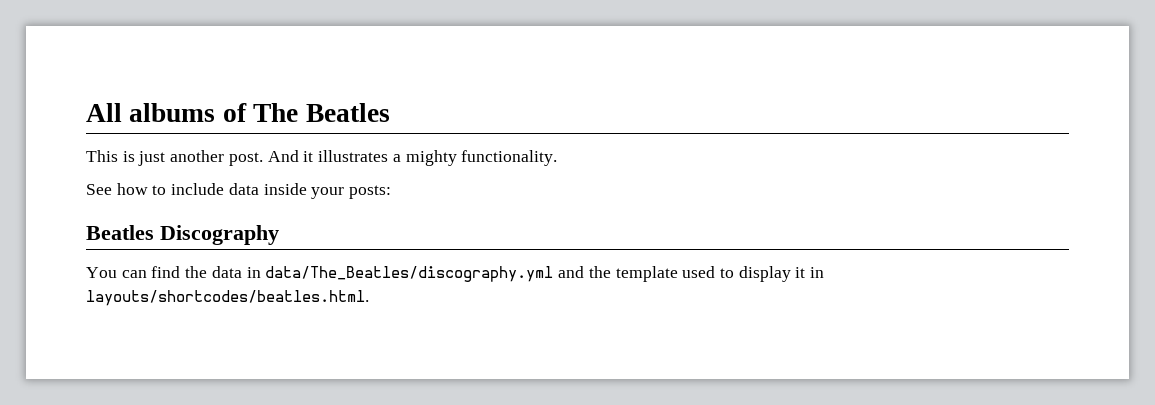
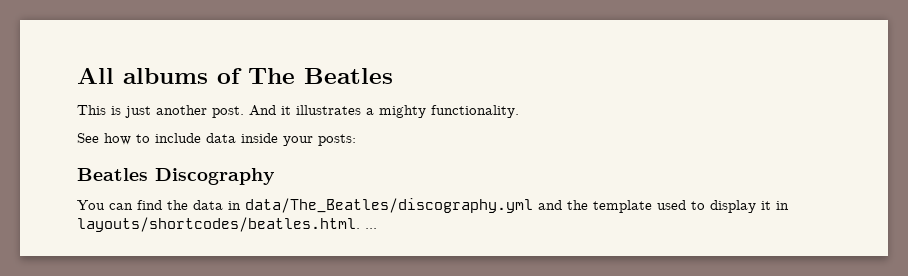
- You can find the data in data/The_Beatles/discography.yml and the template used to display it in layouts/shortcodes/beatles.html.
+ You can find the data in data/The_Beatles/discography.yml and the template used to display it in layouts/shortcodes/beatles.html. ...

